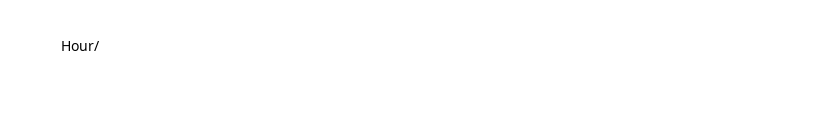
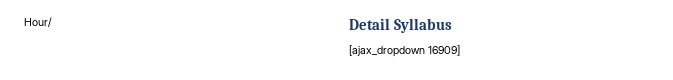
+ Detail Syllabus
+ [ajax_dropdown 16909]

